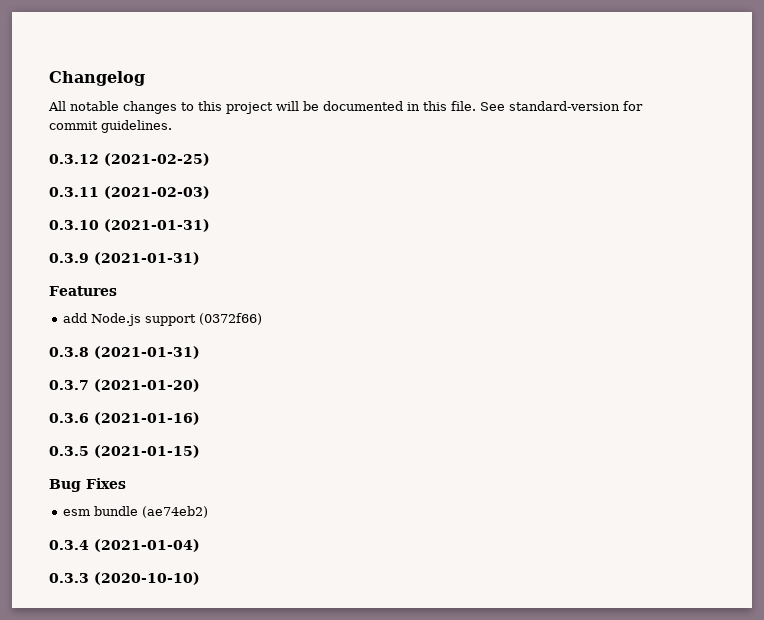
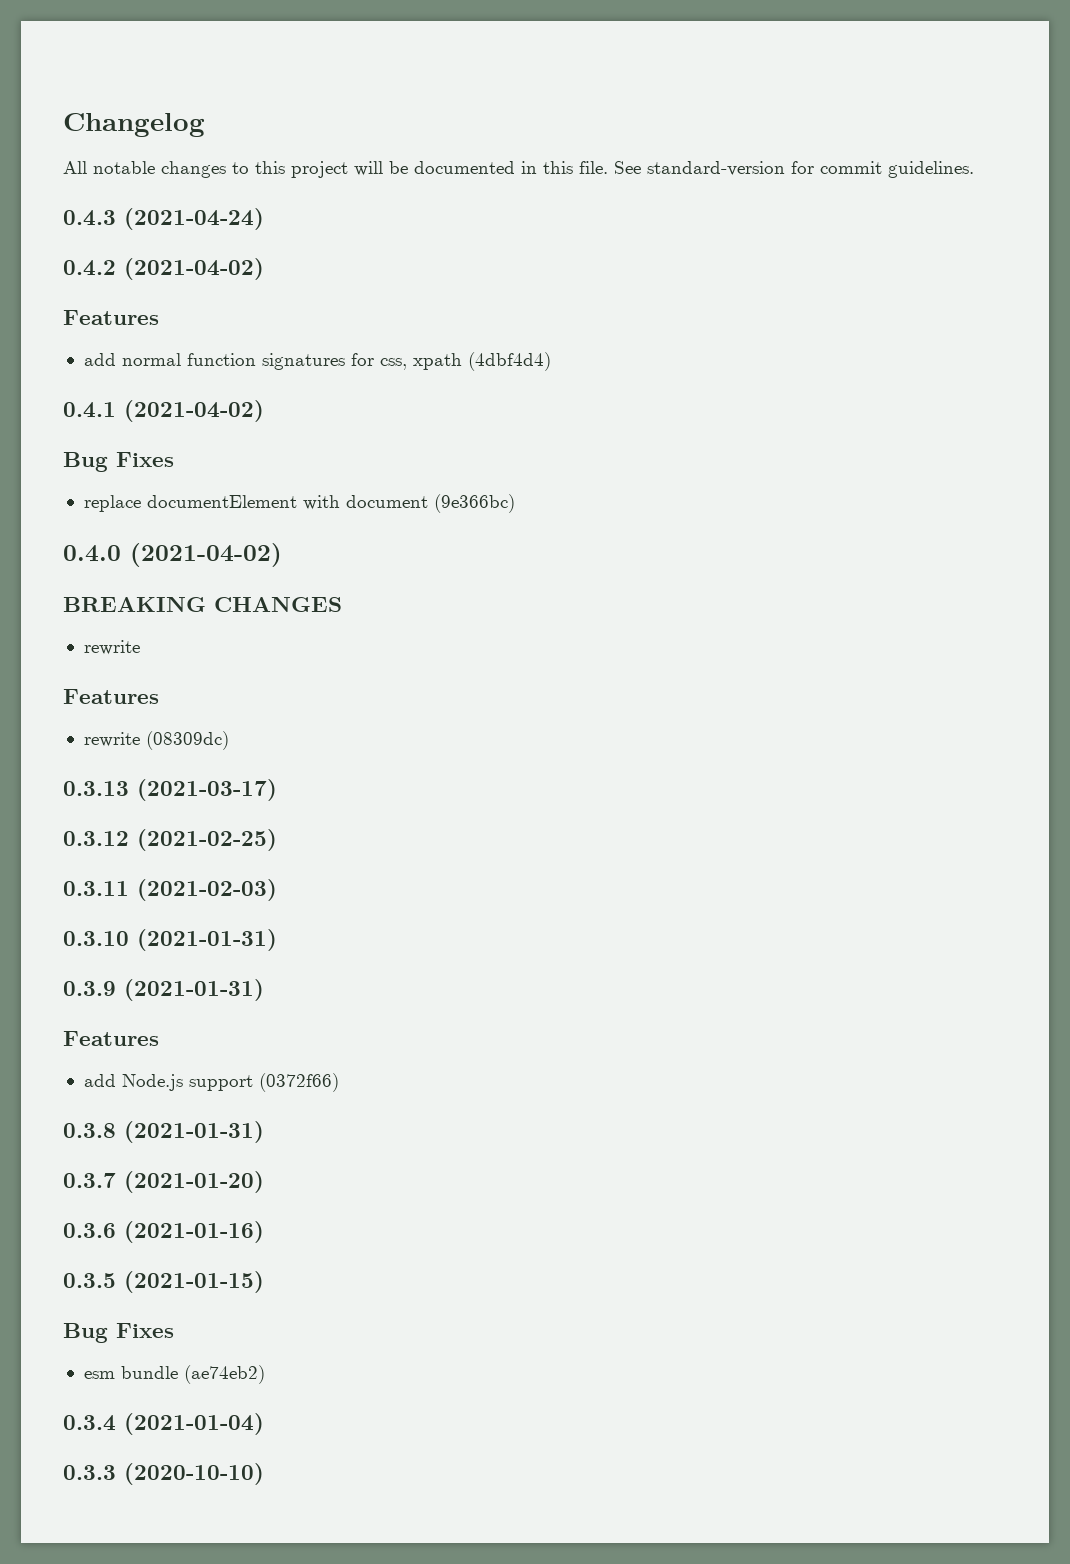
+ 0.4.3 (2021-04-24)
+ 0.4.2 (2021-04-02)
+ Features
+ add normal function signatures for css, xpath (4dbf4d4)
+ 0.4.1 (2021-04-02)
+ Bug Fixes
+ replace documentElement with document (9e366bc)
+ 0.4.0 (2021-04-02)
+ BREAKING CHANGES
+ rewrite
+ Features
+ rewrite (08309dc)
+ 0.3.13 (2021-03-17)

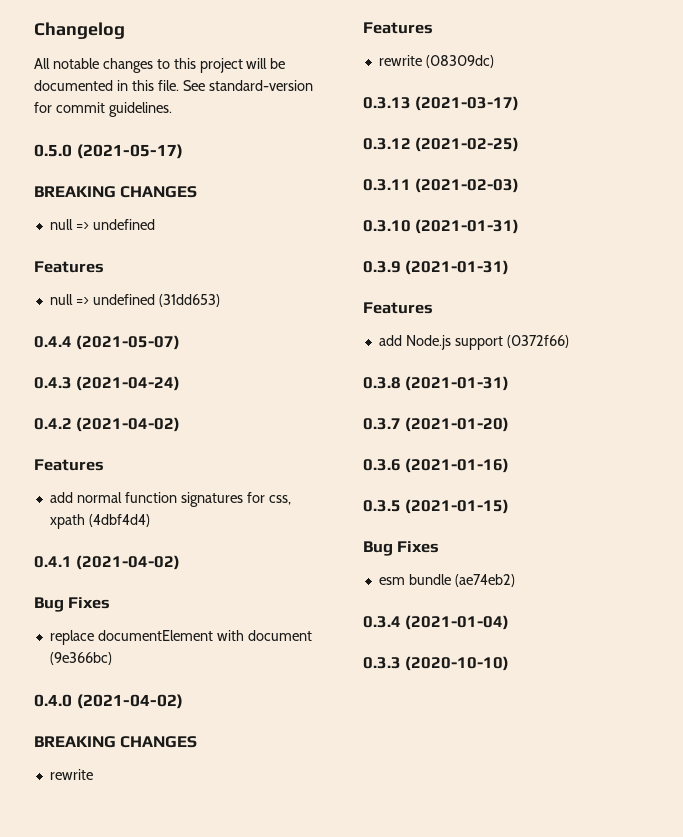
+ 0.5.0 (2021-05-17)
+ BREAKING CHANGES
+ null => undefined
+ Features
+ null => undefined (31dd653)
+ 0.4.4 (2021-05-07)

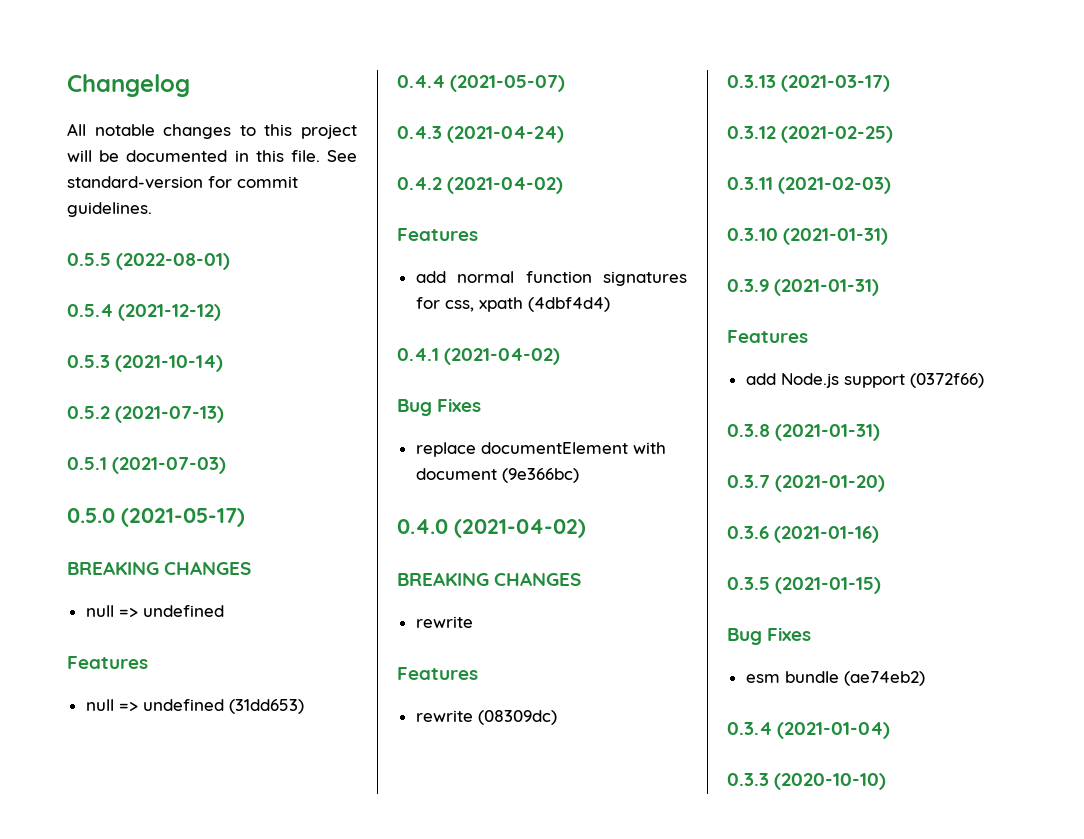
+ 0.5.5 (2022-08-01)
+ 0.5.4 (2021-12-12)
+ 0.5.3 (2021-10-14)
+ 0.5.2 (2021-07-13)
+ 0.5.1 (2021-07-03)

